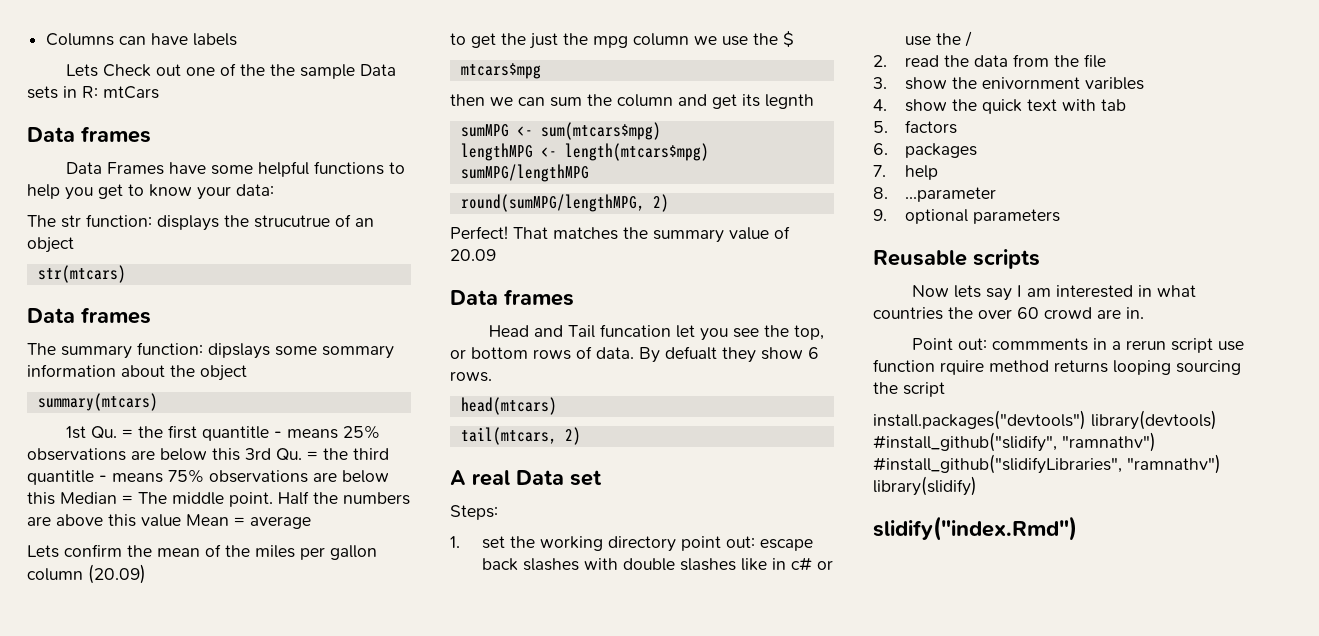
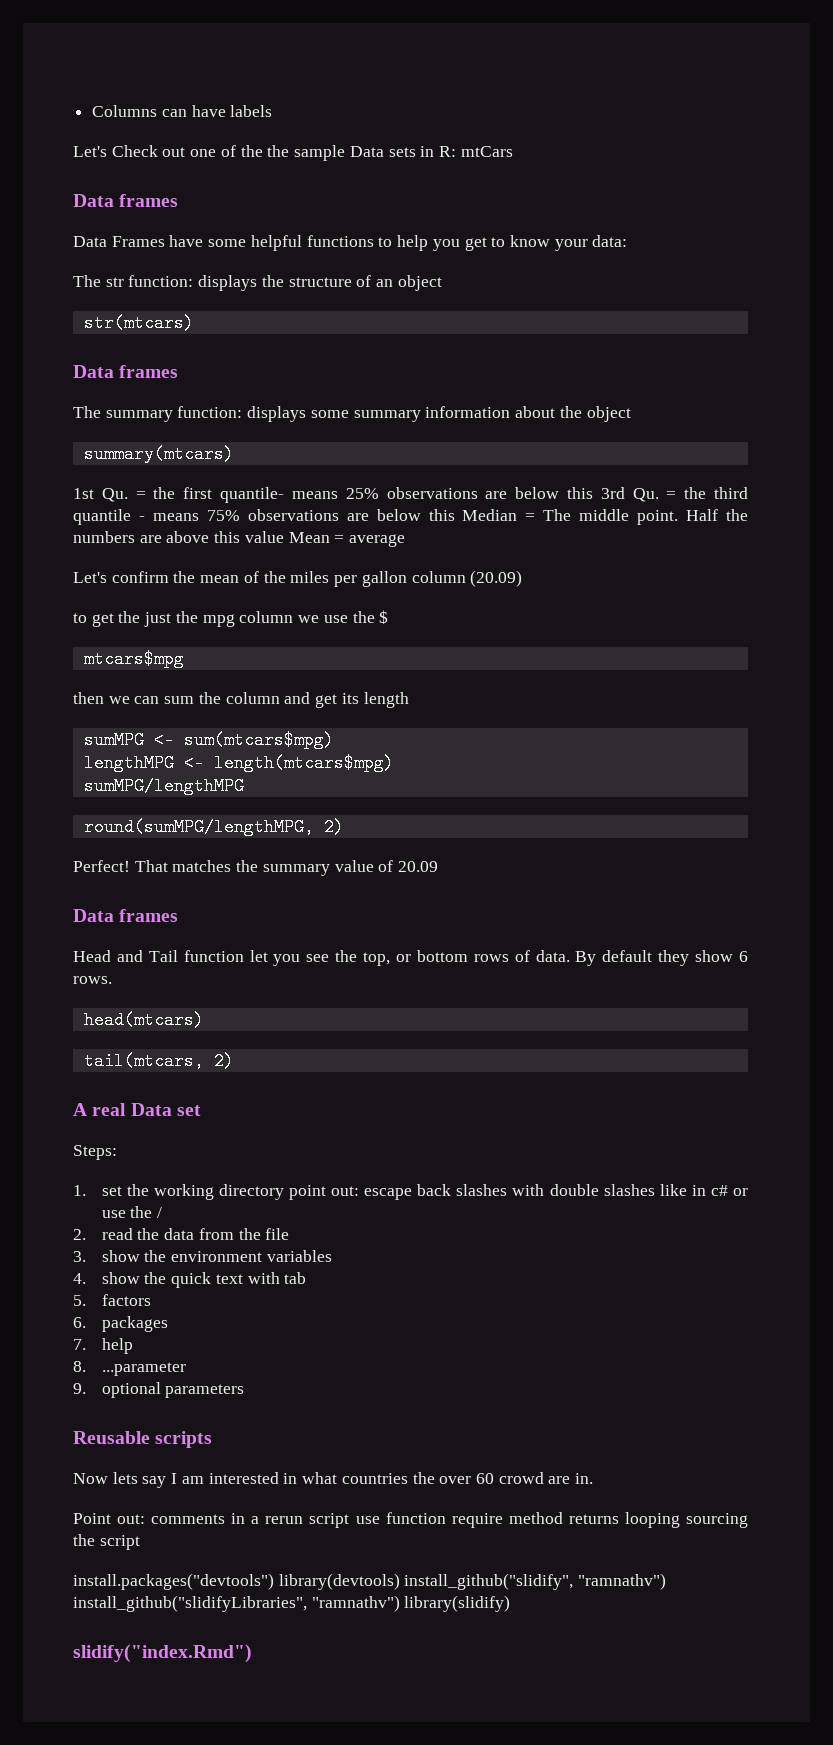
- Lets Check out one of the the sample Data sets in R: mtCars
+ Let's Check out one of the the sample Data sets in R: mtCars
- The str function: displays the strucutrue of an object
+ The str function: displays the structure of an object
- The summary function: dipslays some sommary information about the object
+ The summary function: displays some summary information about the object
- 1st Qu. = the first quantitle - means 25% observations are below this 3rd Qu. = the third quantitle - means 75% observations are below this Median = The middle point.
+ 1st Qu. = the first quantile- means 25% observations are below this 3rd Qu. = the third quantile - means 75% observations are below this Median = The middle point.
- Lets confirm the mean of the miles per gallon column (20.09)
+ Let's confirm the mean of the miles per gallon column (20.09)
- then we can sum the column and get its legnth
+ then we can sum the column and get its length
- Head and Tail funcation let you see the top, or bottom rows of data.
+ Head and Tail function let you see the top, or bottom rows of data.
- By defualt they show 6 rows.
+ By default they show 6 rows.
- 3. show the enivornment varibles
+ 3. show the environment variables
- Point out: commments in a rerun script use function rquire method returns looping sourcing the script
+ Point out: comments in a rerun script use function require method returns looping sourcing the script
- install.packages("devtools") library(devtools) #install_github("slidify", "ramnathv") #install_github("slidifyLibraries", "ramnathv") library(slidify)
+ install.packages("devtools") library(devtools) install_github("slidify", "ramnathv") install_github("slidifyLibraries", "ramnathv") library(slidify)

